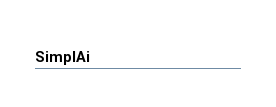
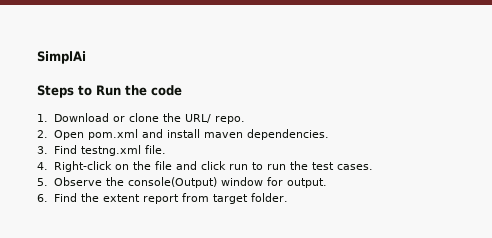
+ Steps to Run the code
+ 1. Download or clone the URL/ repo.
+ 2. Open pom.xml and install maven dependencies.
+ 3. Find testng.xml file.
+ 4. Right-click on the file and click run to run the test cases.
+ 5. Observe the console(Output) window for output.
+ 6. Find the extent report from target folder.

